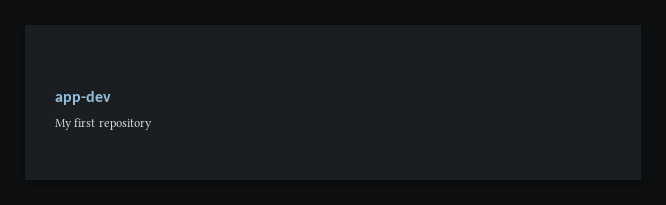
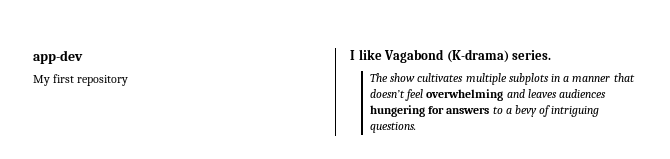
+ I like Vagabond (K-drama) series.
+ The show cultivates multiple subplots in a manner that doesn’t feel overwhelming and leaves audiences hungering for answers to a bevy of intriguing questions.

